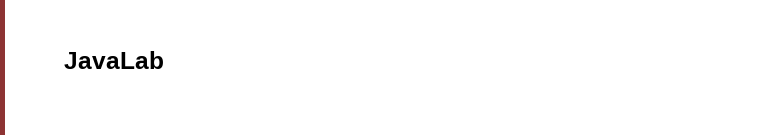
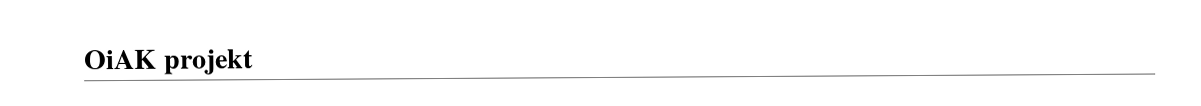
- JavaLab
+ OiAK projekt

